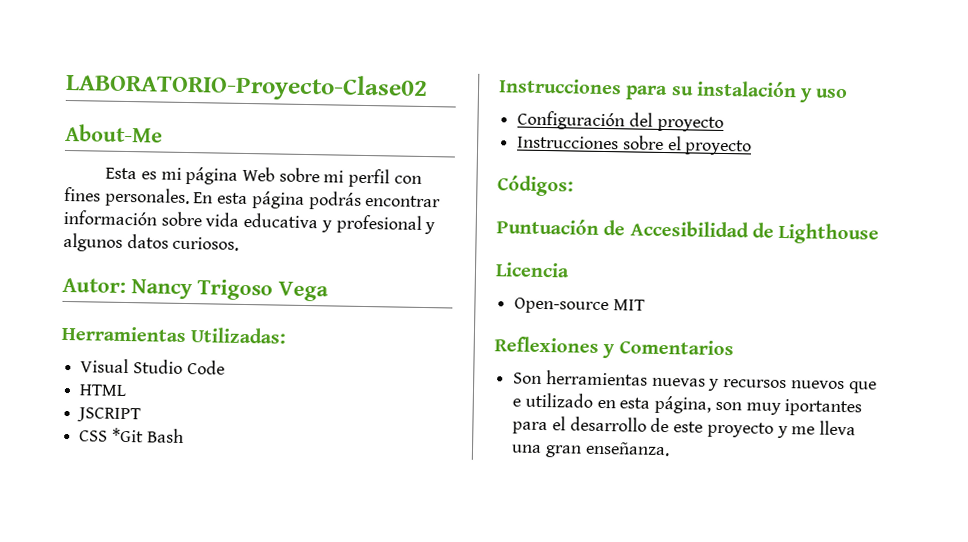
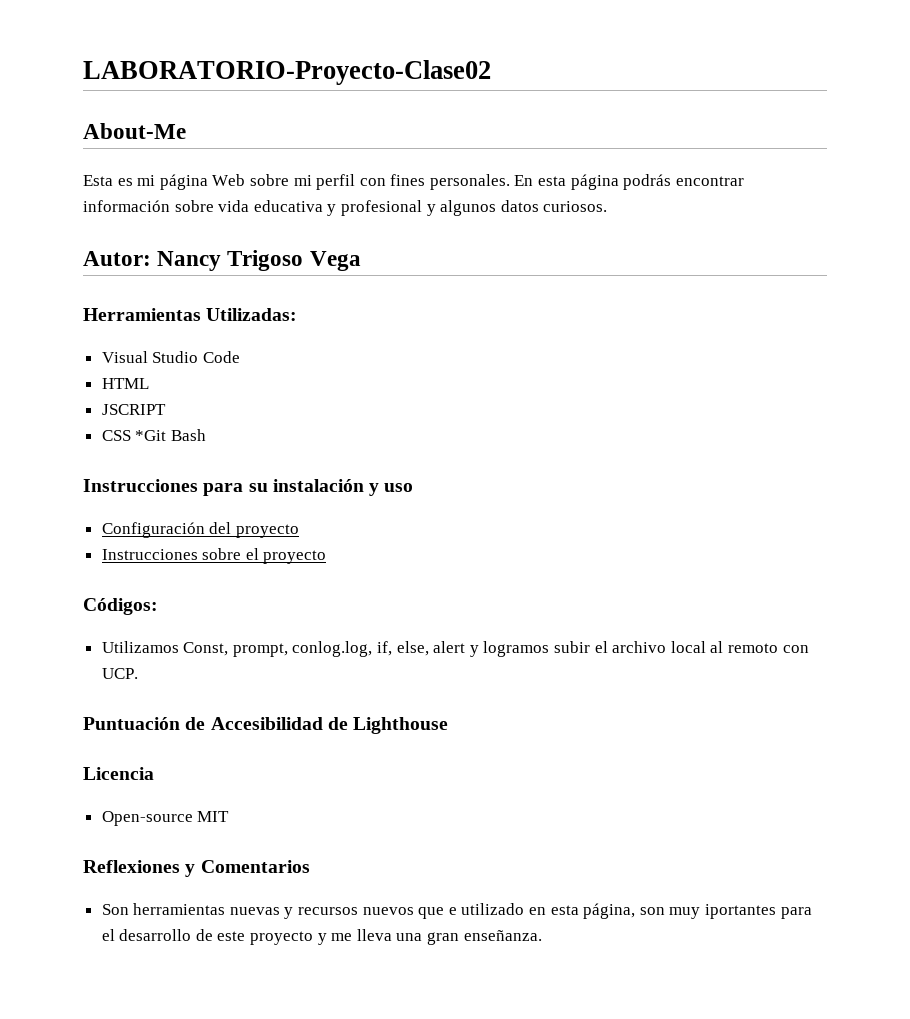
+ Utilizamos Const, prompt, conlog.log, if, else, alert y logramos subir el archivo local al remoto con UCP.

